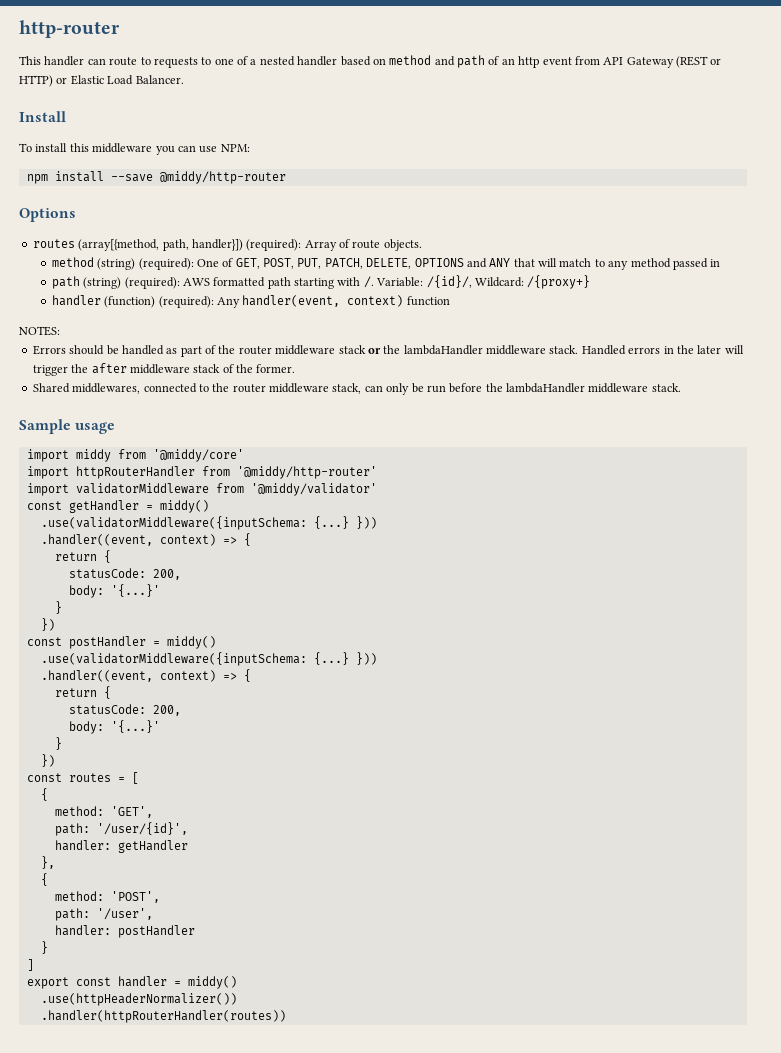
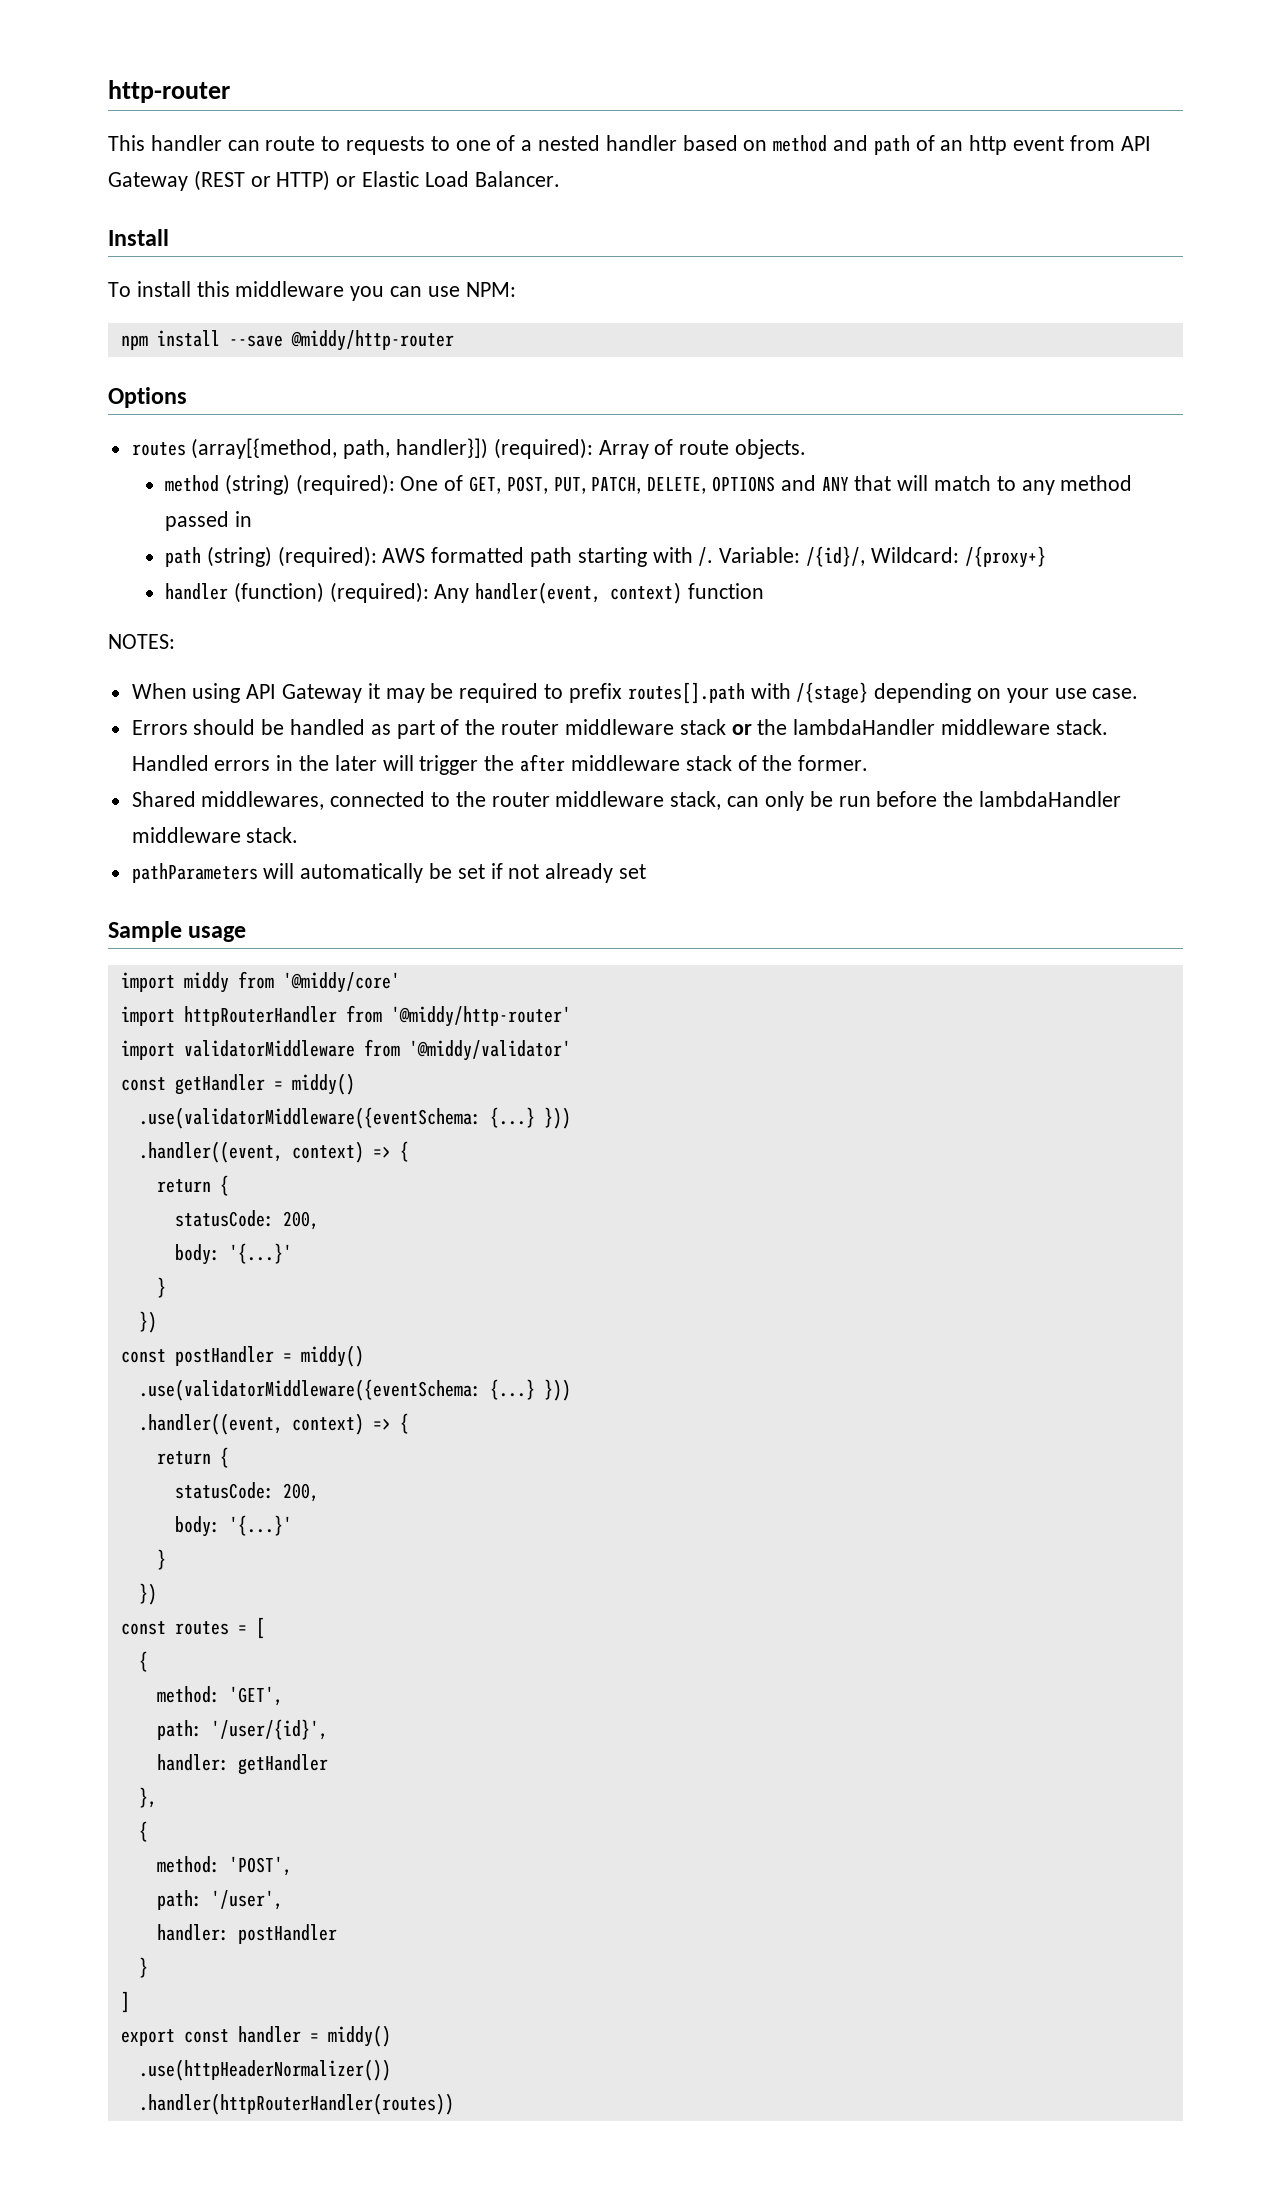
+ When using API Gateway it may be required to prefix routes[].path with /{stage} depending on your use case.
+ pathParameters will automatically be set if not already set
  const getHandler = middy()
- .use(validatorMiddleware({inputSchema: {...} }))
+ .use(validatorMiddleware({eventSchema: {...} }))
  const postHandler = middy()
- .use(validatorMiddleware({inputSchema: {...} }))
+ .use(validatorMiddleware({eventSchema: {...} }))

